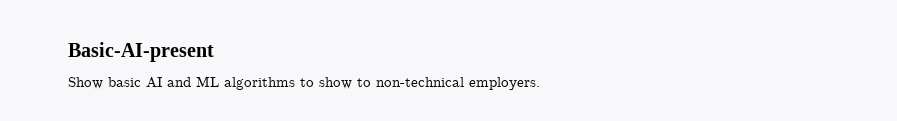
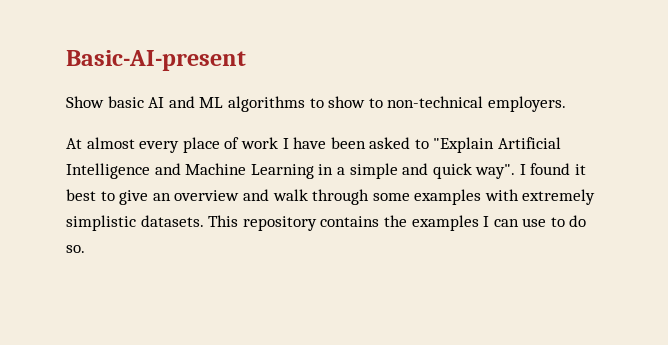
+ At almost every place of work I have been asked to "Explain Artificial Intelligence and Machine Learning in a simple and quick way". I found it best to give an overview and walk through some examples with extremely simplistic datasets. This repository contains the examples I can use to do so.

